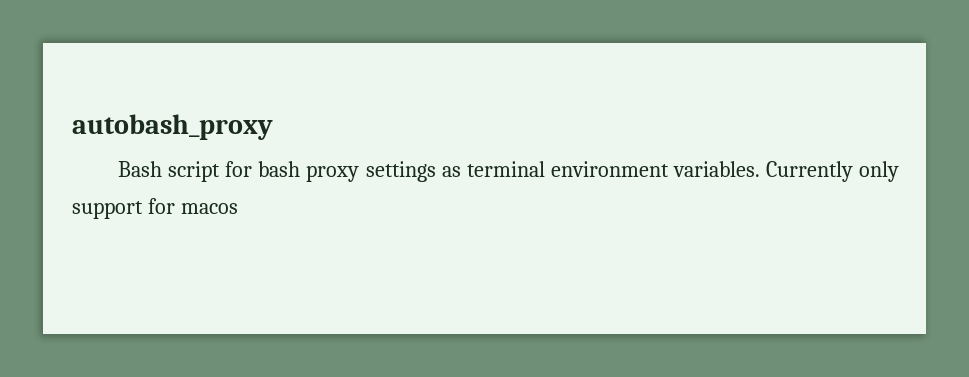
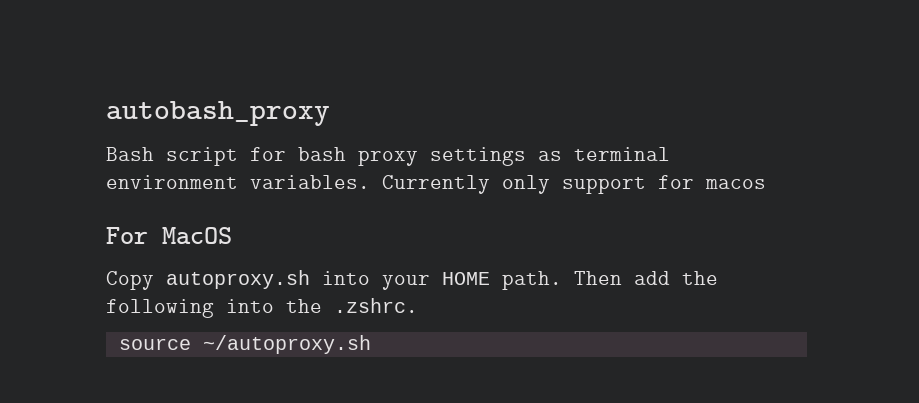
+ For MacOS
+ Copy autoproxy.sh into your HOME path. Then add the following into the .zshrc.
+ source ~/autoproxy.sh

